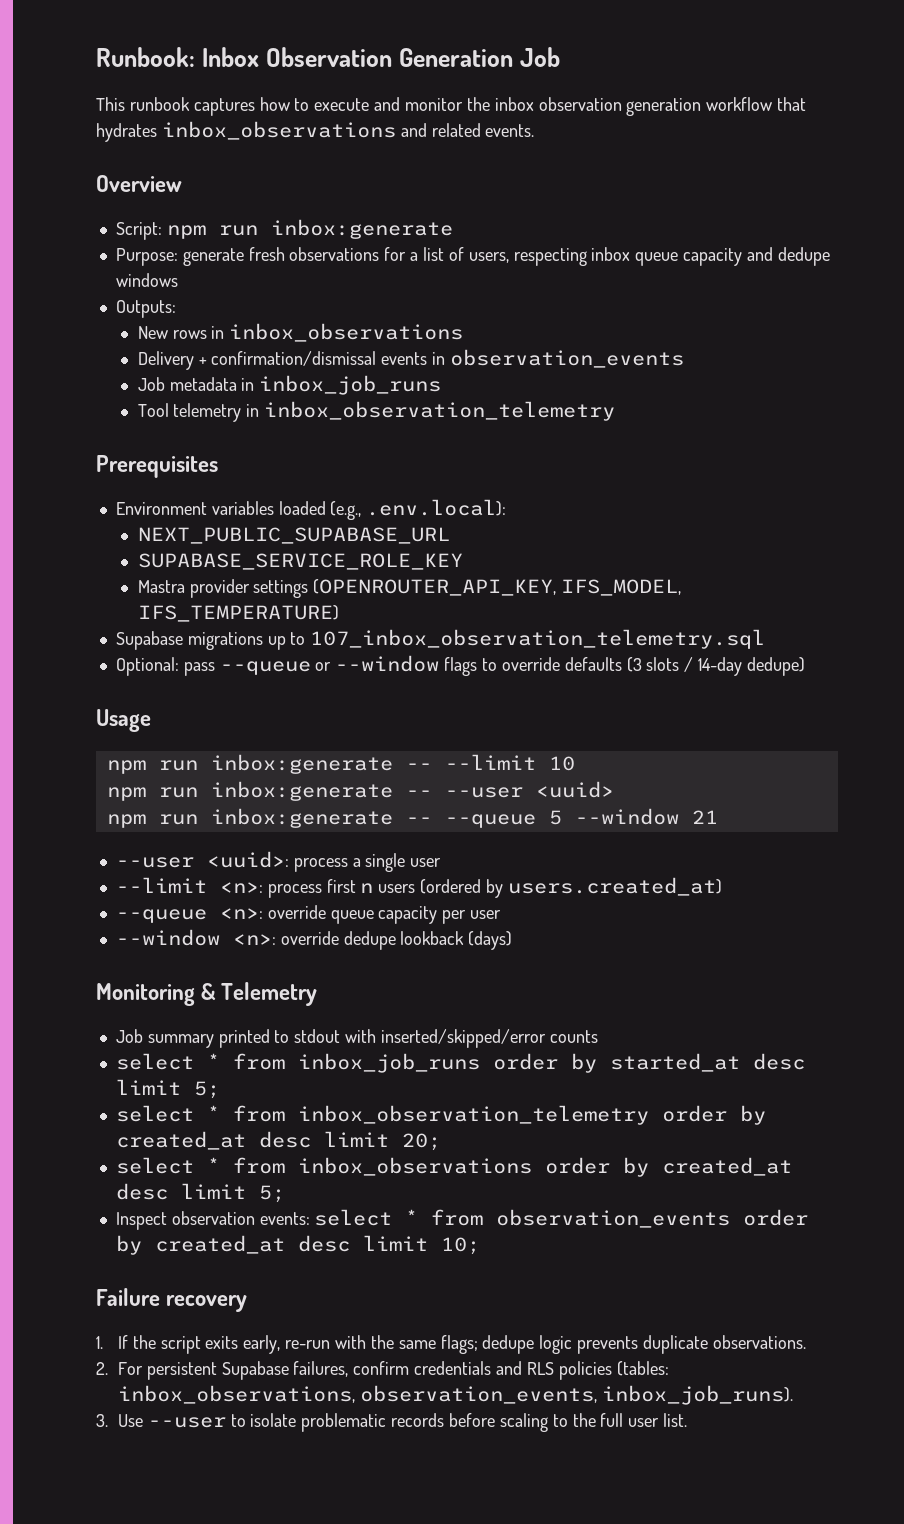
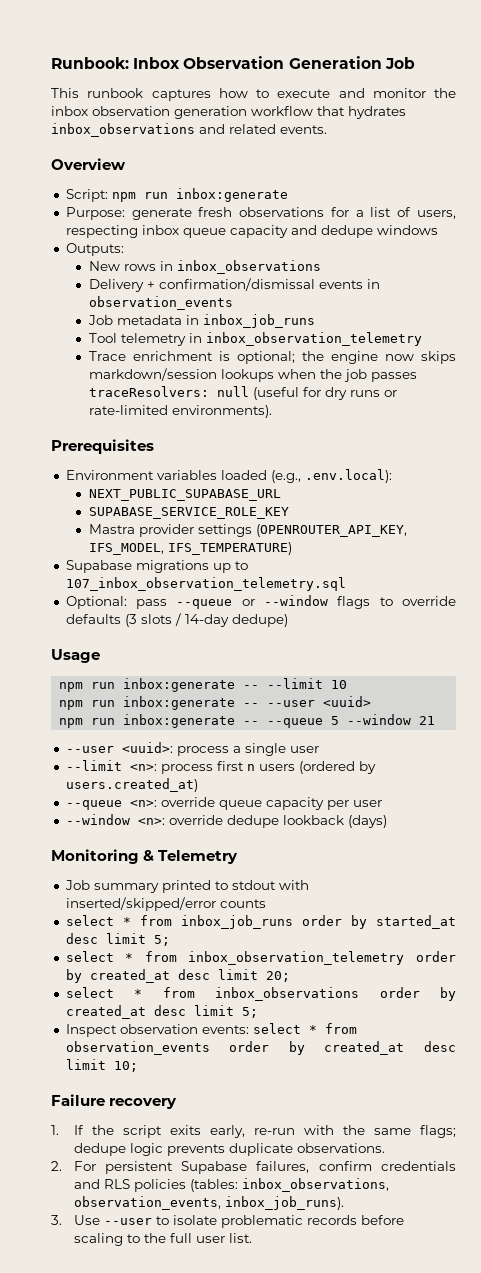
+ Trace enrichment is optional; the engine now skips markdown/session lookups when the job passes traceResolvers: null (useful for dry runs or rate-limited environments).

